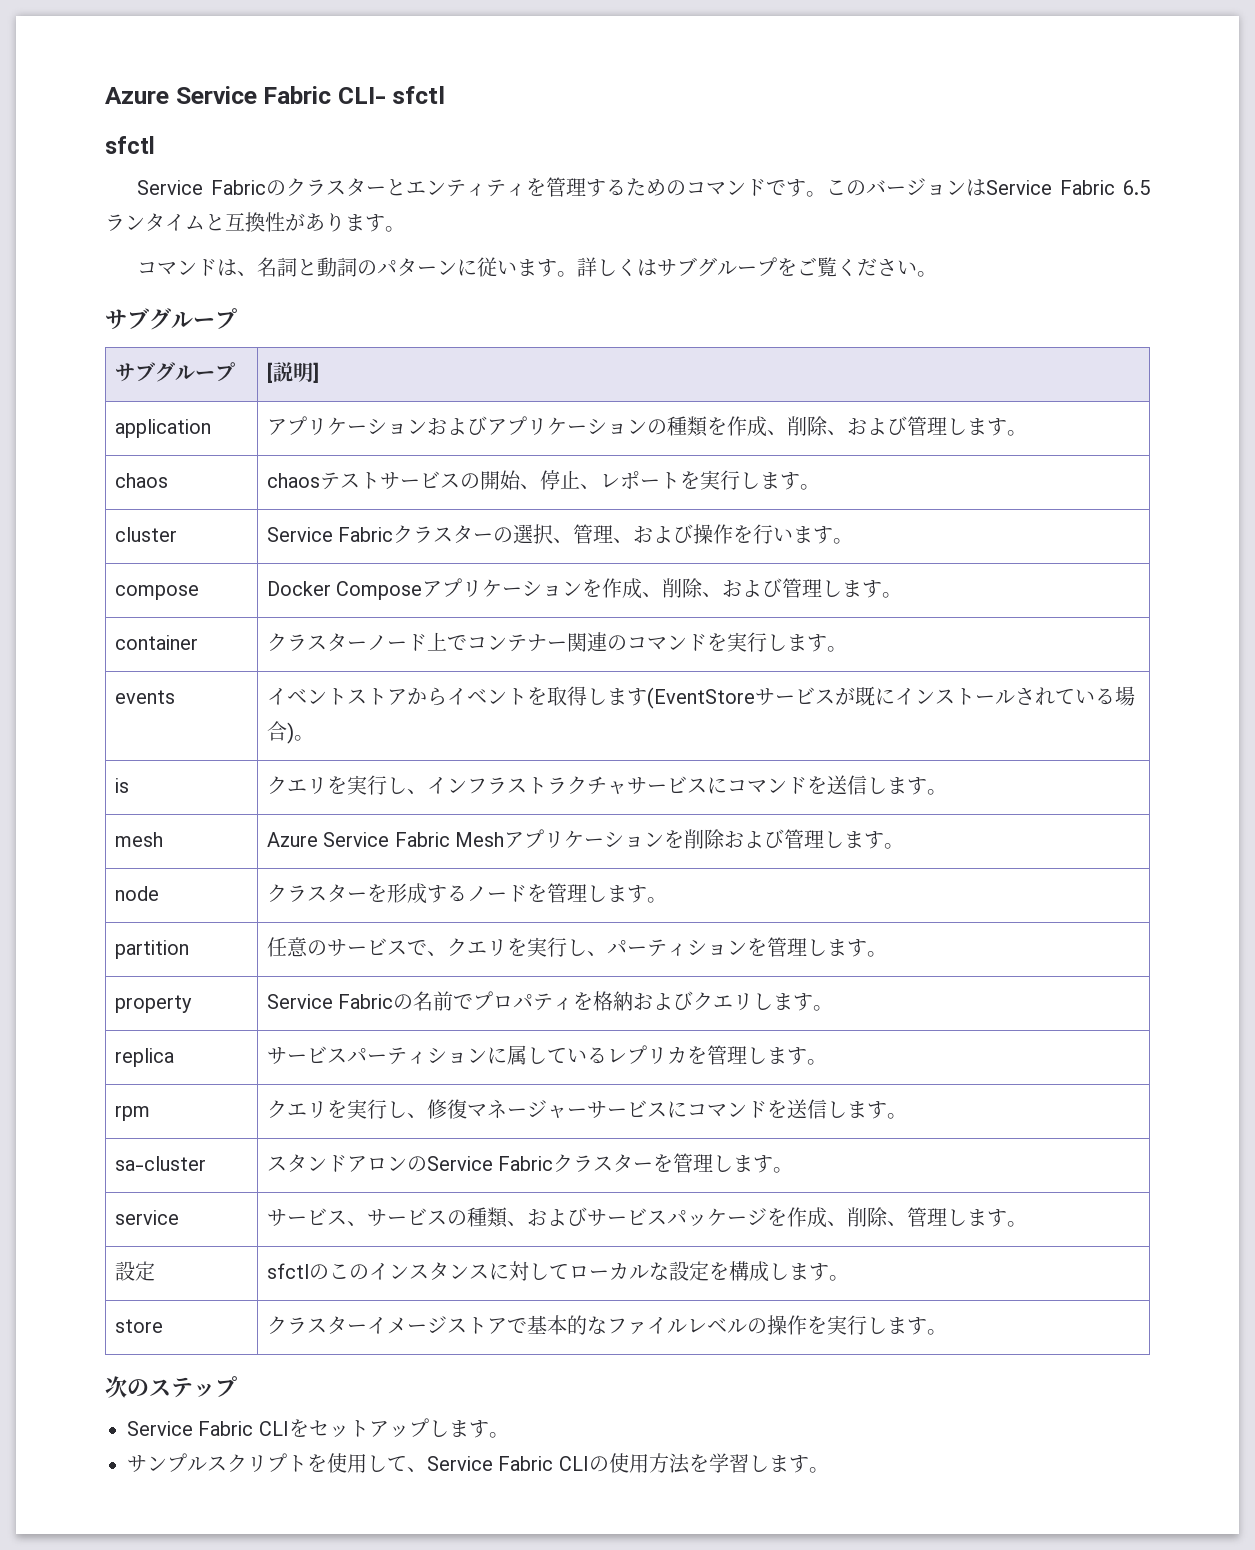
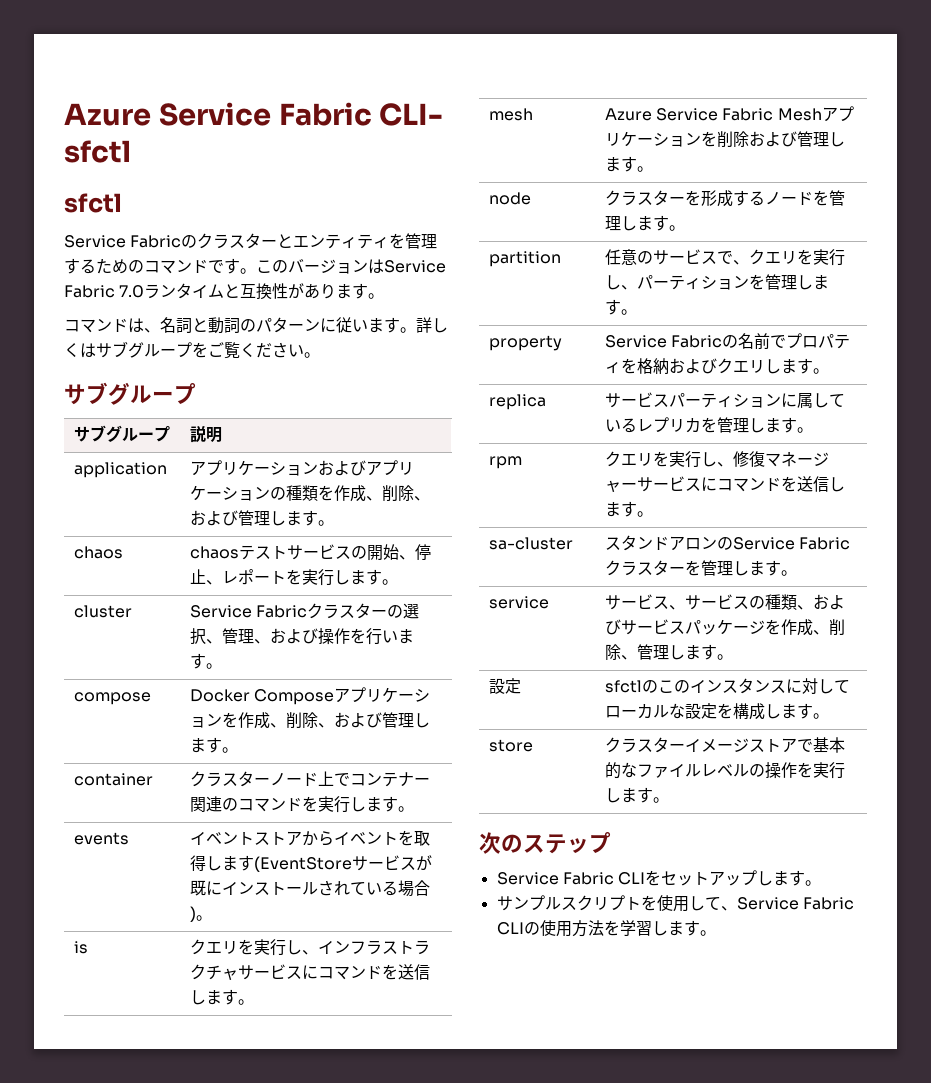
- このバージョンはService Fabric 6.5ランタイムと互換性があります。
+ このバージョンはService Fabric 7.0ランタイムと互換性があります。
- サブグループ | [説明]
+ サブグループ | 説明

